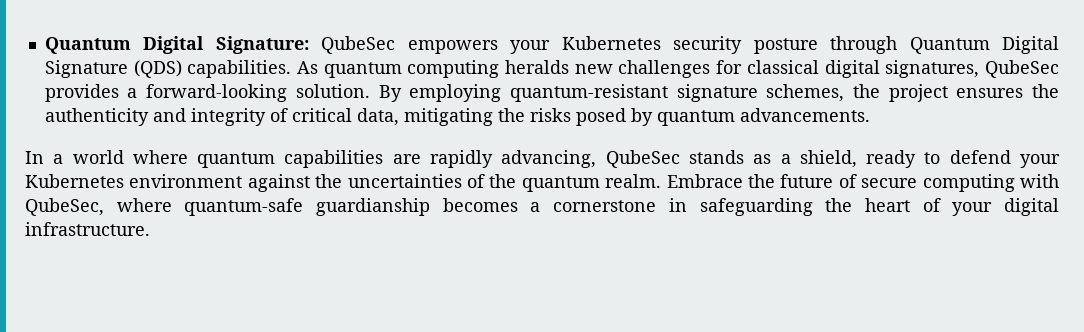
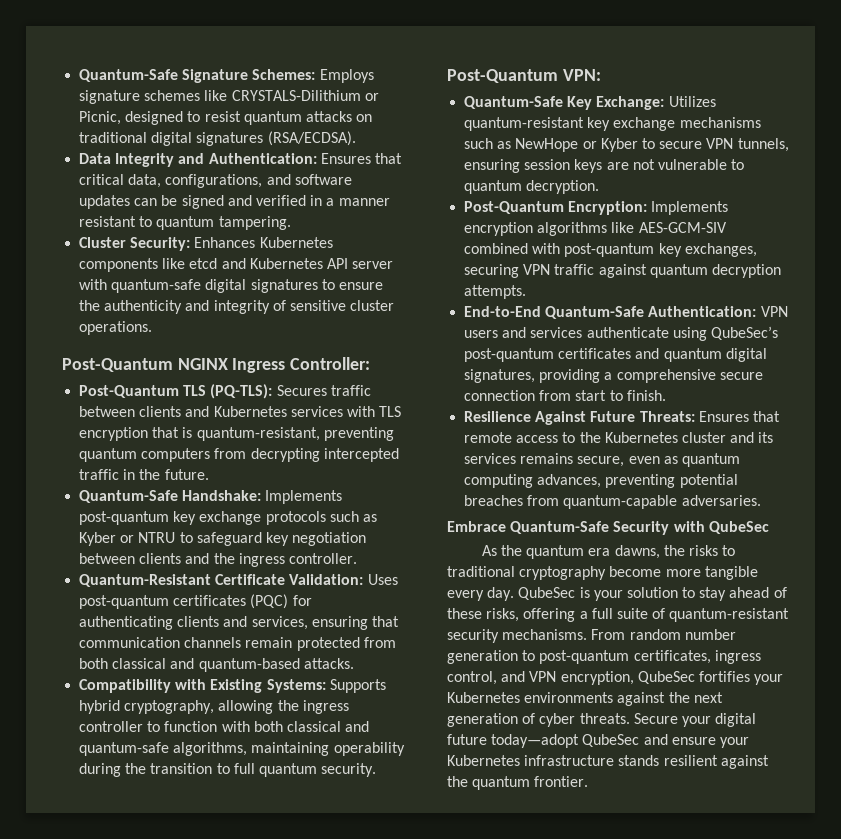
- Quantum Digital Signature: QubeSec empowers your Kubernetes security posture through Quantum Digital Signature (QDS) capabilities. As quantum computing heralds new challenges for classical digital signatures, QubeSec provides a forward-looking solution. By employing quantum-resistant signature schemes, the project ensures the authenticity and integrity of critical data, mitigating the risks posed by quantum advancements.
- In a world where quantum capabilities are rapidly advancing, QubeSec stands as a shield, ready to defend your Kubernetes environment against the uncertainties of the quantum realm. Embrace the future of secure computing with QubeSec, where quantum-safe guardianship becomes a cornerstone in safeguarding the heart of your digital infrastructure.
+ Quantum-Safe Signature Schemes: Employs signature schemes like CRYSTALS-Dilithium or Picnic, designed to resist quantum attacks on traditional digital signatures (RSA/ECDSA).
+ Data Integrity and Authentication: Ensures that critical data, configurations, and software updates can be signed and verified in a manner resistant to quantum tampering.
+ Cluster Security: Enhances Kubernetes components like etcd and Kubernetes API server with quantum-safe digital signatures to ensure the authenticity and integrity of sensitive cluster operations.
+ Post-Quantum NGINX Ingress Controller:
+ Post-Quantum TLS (PQ-TLS): Secures traffic between clients and Kubernetes services with TLS encryption that is quantum-resistant, preventing quantum computers from decrypting intercepted traffic in the future.
+ Quantum-Safe Handshake: Implements post-quantum key exchange protocols such as Kyber or NTRU to safeguard key negotiation between clients and the ingress controller.
+ Quantum-Resistant Certificate Validation: Uses post-quantum certificates (PQC) for authenticating clients and services, ensuring that communication channels remain protected from both classical and quantum-based attacks.
+ Compatibility with Existing Systems: Supports hybrid cryptography, allowing the ingress controller to function with both classical and quantum-safe algorithms, maintaining operability during the transition to full quantum security.
+ Post-Quantum VPN:
+ Quantum-Safe Key Exchange: Utilizes quantum-resistant key exchange mechanisms such as NewHope or Kyber to secure VPN tunnels, ensuring session keys are not vulnerable to quantum decryption.
+ Post-Quantum Encryption: Implements encryption algorithms like AES-GCM-SIV combined with post-quantum key exchanges, securing VPN traffic against quantum decryption attempts.
+ End-to-End Quantum-Safe Authentication: VPN users and services authenticate using QubeSec’s post-quantum certificates and quantum digital signatures, providing a comprehensive secure connection from start to finish.
+ Resilience Against Future Threats: Ensures that remote access to the Kubernetes cluster and its services remains secure, even as quantum computing advances, preventing potential breaches from quantum-capable adversaries.
+ Embrace Quantum-Safe Security with QubeSec
+ As the quantum era dawns, the risks to traditional cryptography become more tangible every day. QubeSec is your solution to stay ahead of these risks, offering a full suite of quantum-resistant security mechanisms. From random number generation to post-quantum certificates, ingress control, and VPN encryption, QubeSec fortifies your Kubernetes environments against the next generation of cyber threats. Secure your digital future today—adopt QubeSec and ensure your Kubernetes infrastructure stands resilient against the quantum frontier.

